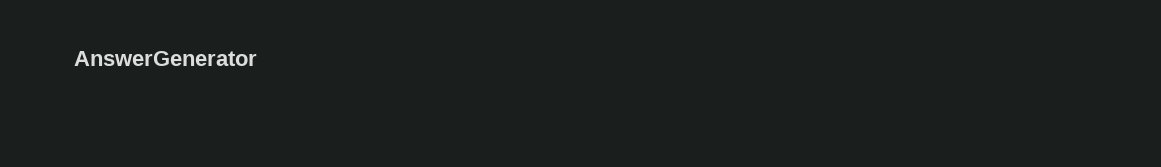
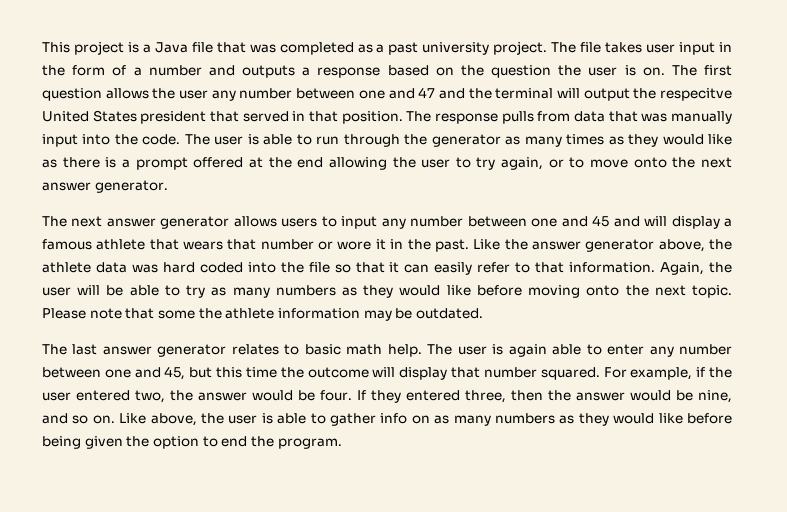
- AnswerGenerator
+ This project is a Java file that was completed as a past university project. The file takes user input in the form of a number and outputs a response based on the question the user is on. The first question allows the user any number between one and 47 and the terminal will output the respecitve United States president that served in that position. The response pulls from data that was manually input into the code. The user is able to run through the generator as many times as they would like as there is a prompt offered at the end allowing the user to try again, or to move onto the next answer generator.
+ The next answer generator allows users to input any number between one and 45 and will display a famous athlete that wears that number or wore it in the past. Like the answer generator above, the athlete data was hard coded into the file so that it can easily refer to that information. Again, the user will be able to try as many numbers as they would like before moving onto the next topic. Please note that some the athlete information may be outdated.
+ The last answer generator relates to basic math help. The user is again able to enter any number between one and 45, but this time the outcome will display that number squared. For example, if the user entered two, the answer would be four. If they entered three, then the answer would be nine, and so on. Like above, the user is able to gather info on as many numbers as they would like before being given the option to end the program.

